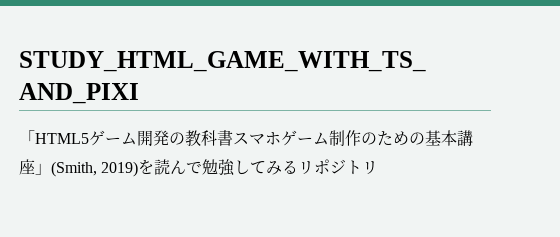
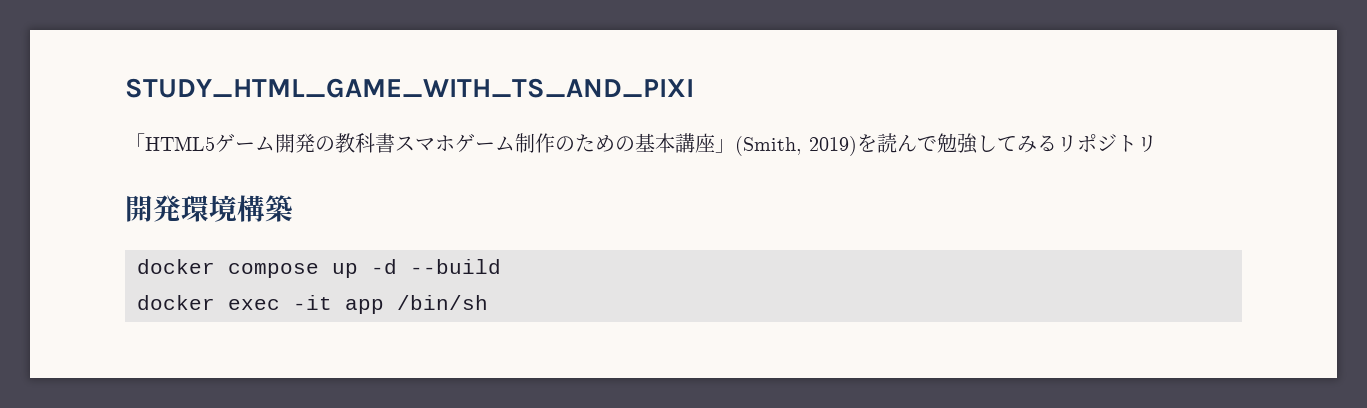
+ 開発環境構築
+ docker compose up -d --build
+ docker exec -it app /bin/sh

